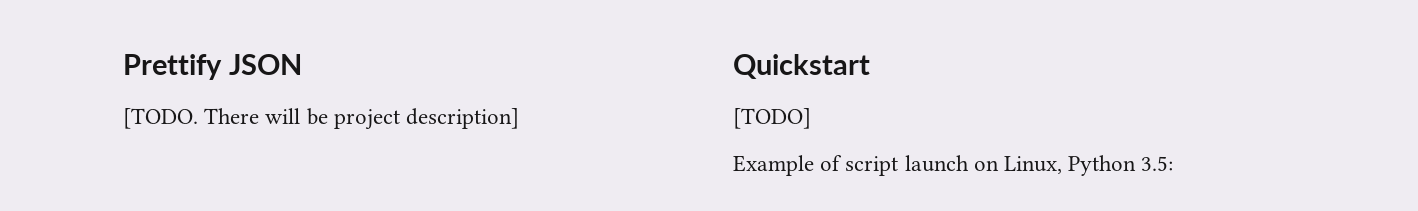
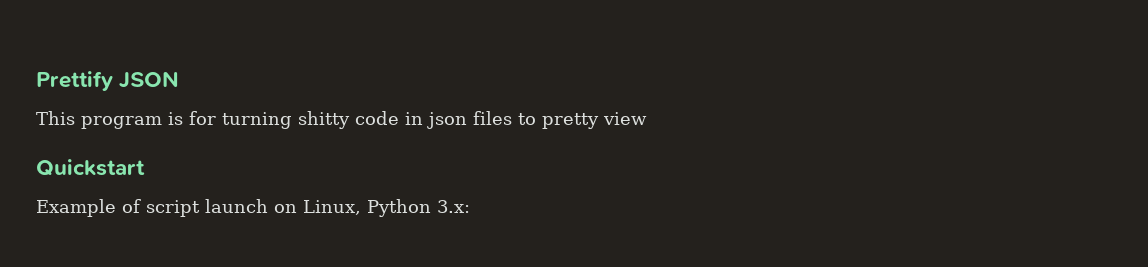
- [TODO. There will be project description]
+ This program is for turning shitty code in json files to pretty view
- [TODO]
- Example of script launch on Linux, Python 3.5:
+ Example of script launch on Linux, Python 3.x:

